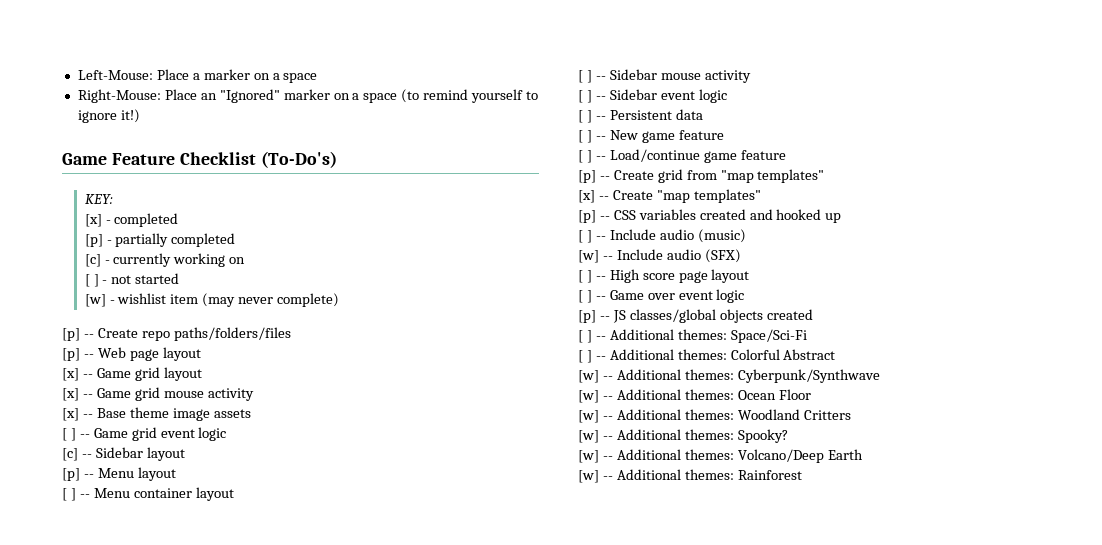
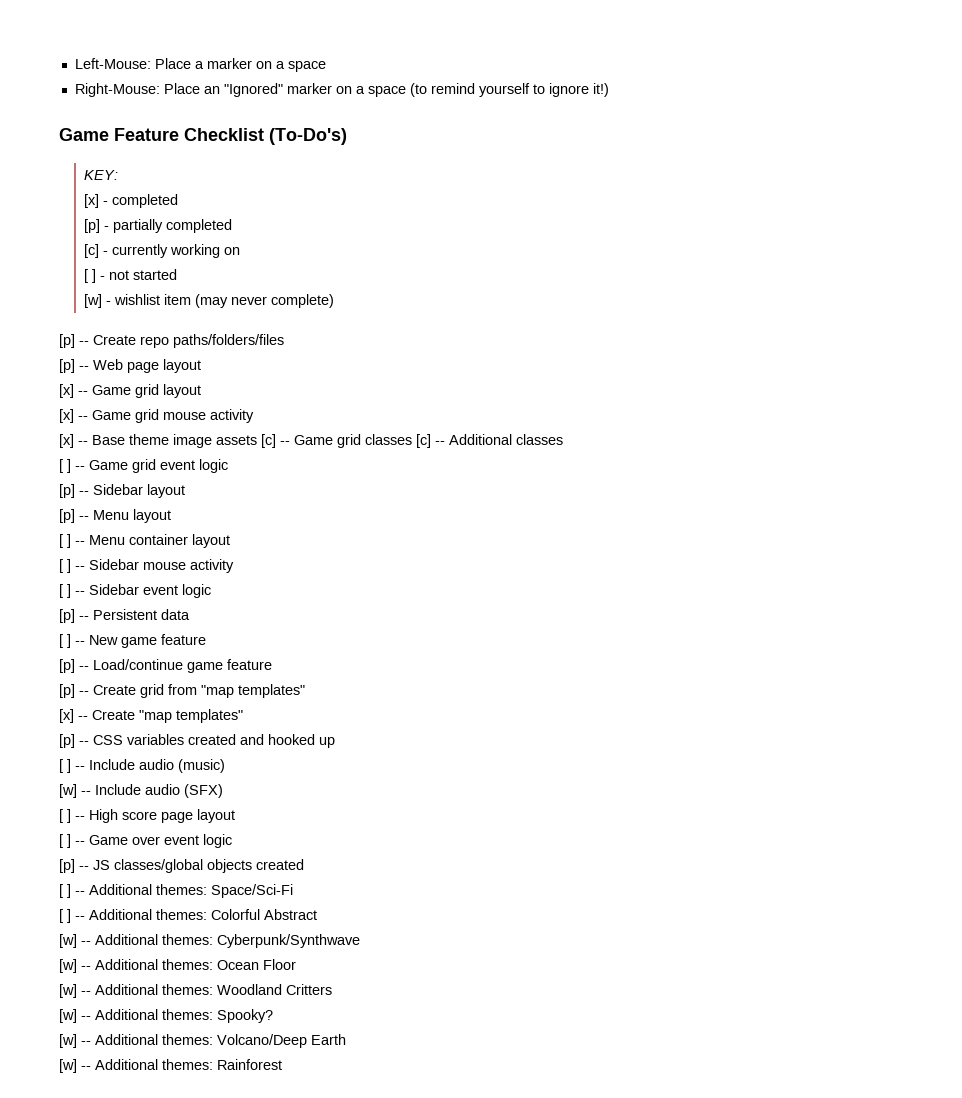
- [x] -- Base theme image assets
+ [x] -- Base theme image assets [c] -- Game grid classes [c] -- Additional classes
- [c] -- Sidebar layout
+ [p] -- Sidebar layout
- [ ] -- Persistent data
+ [p] -- Persistent data
- [ ] -- Load/continue game feature
+ [p] -- Load/continue game feature

